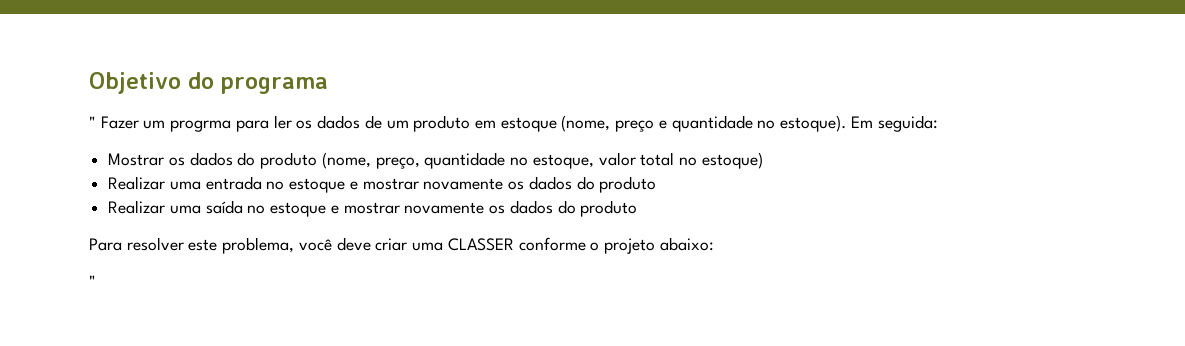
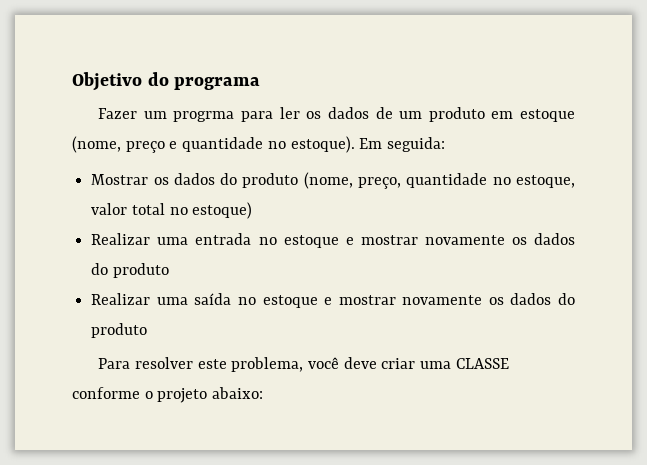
- " Fazer um progrma para ler os dados de um produto em estoque (nome, preço e quantidade no estoque).
+ Fazer um progrma para ler os dados de um produto em estoque (nome, preço e quantidade no estoque).
- Para resolver este problema, você deve criar uma CLASSER conforme o projeto abaixo:
- "
+ Para resolver este problema, você deve criar uma CLASSE conforme o projeto abaixo:

